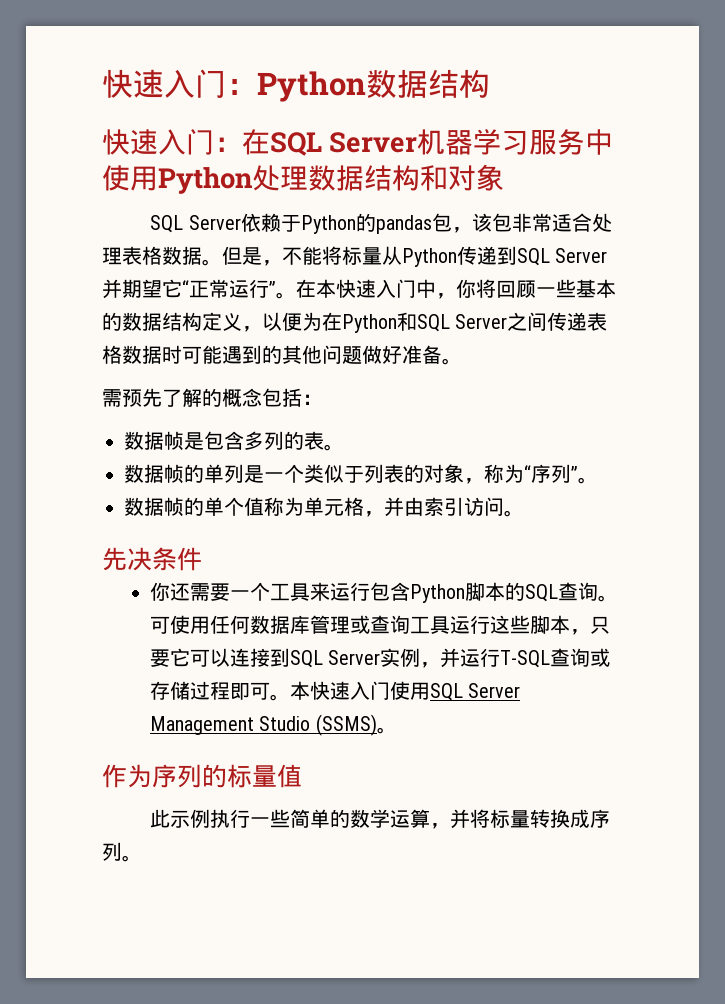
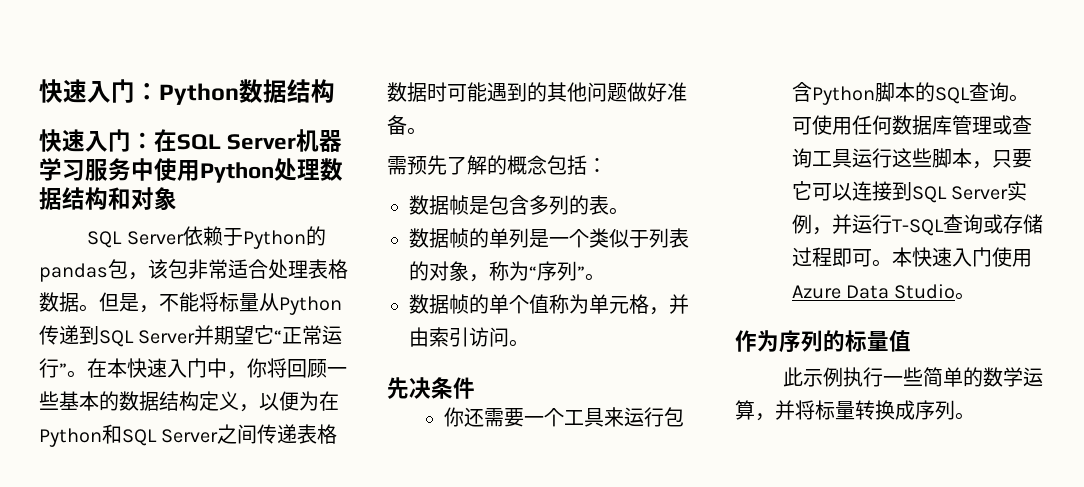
- 本快速入门使用SQL Server Management Studio (SSMS)。
+ 本快速入门使用Azure Data Studio。

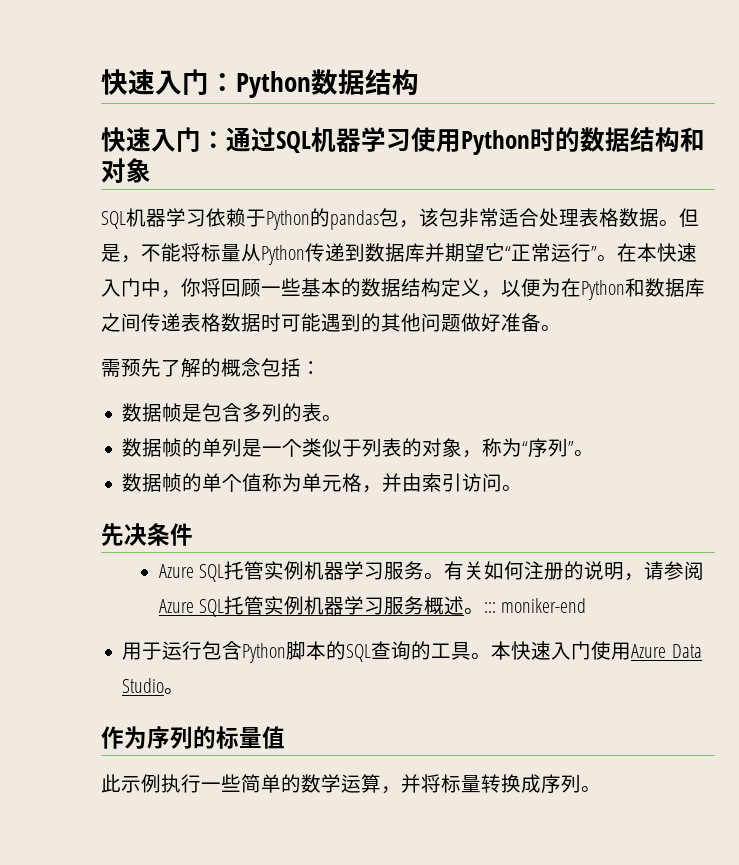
- 快速入门：在SQL Server机器学习服务中使用Python处理数据结构和对象
+ 快速入门：通过SQL机器学习使用Python时的数据结构和对象
- SQL Server依赖于Python的pandas包，该包非常适合处理表格数据。
+ SQL机器学习依赖于Python的pandas包，该包非常适合处理表格数据。
- 但是，不能将标量从Python传递到SQL Server并期望它“正常运行”。
+ 但是，不能将标量从Python传递到数据库并期望它“正常运行”。
- 在本快速入门中，你将回顾一些基本的数据结构定义，以便为在Python和SQL Server之间传递表格数据时可能遇到的其他问题做好准备。
+ 在本快速入门中，你将回顾一些基本的数据结构定义，以便为在Python和数据库之间传递表格数据时可能遇到的其他问题做好准备。
- 你还需要一个工具来运行包含Python脚本的SQL查询。可使用任何数据库管理或查询工具运行这些脚本，只要它可以连接到SQL Server实例，并运行T-SQL查询或存储过程即可。
+ Azure SQL托管实例机器学习服务。有关如何注册的说明，请参阅Azure SQL托管实例机器学习服务概述。::: moniker-end
+ 用于运行包含Python脚本的SQL查询的工具。

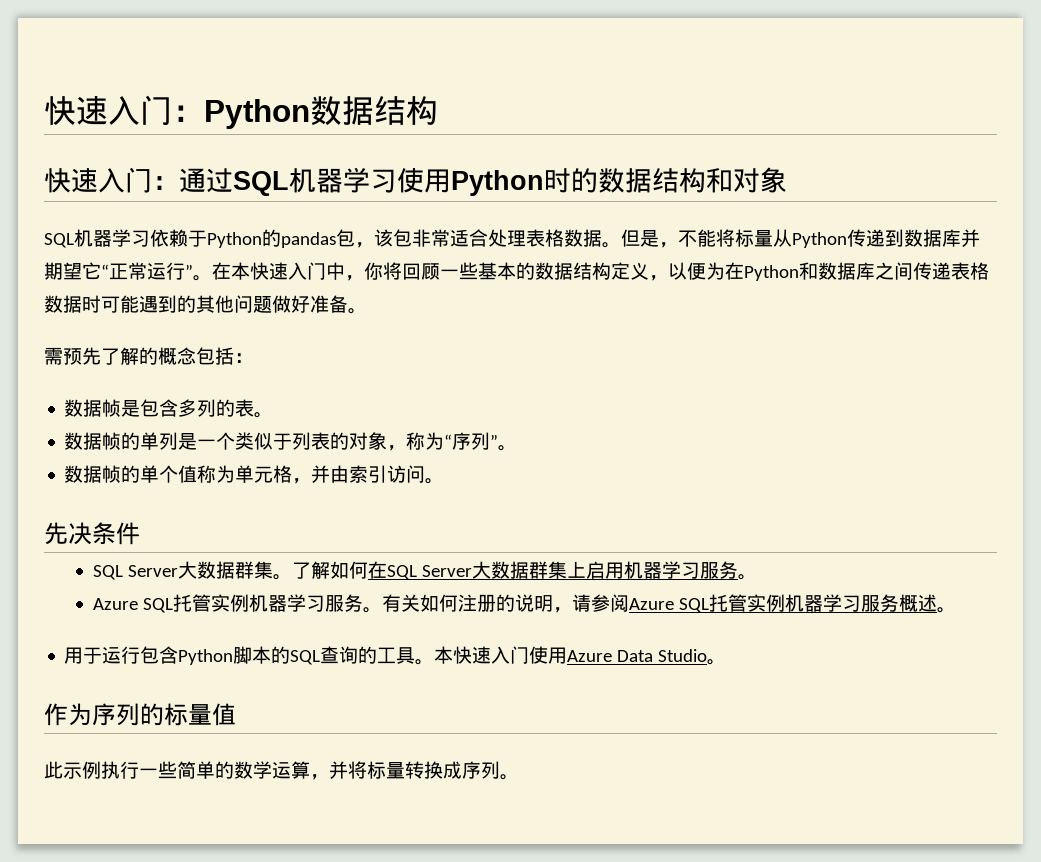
+ SQL Server大数据群集。了解如何在SQL Server大数据群集上启用机器学习服务。
- 有关如何注册的说明，请参阅Azure SQL托管实例机器学习服务概述。::: moniker-end
+ 有关如何注册的说明，请参阅Azure SQL托管实例机器学习服务概述。

